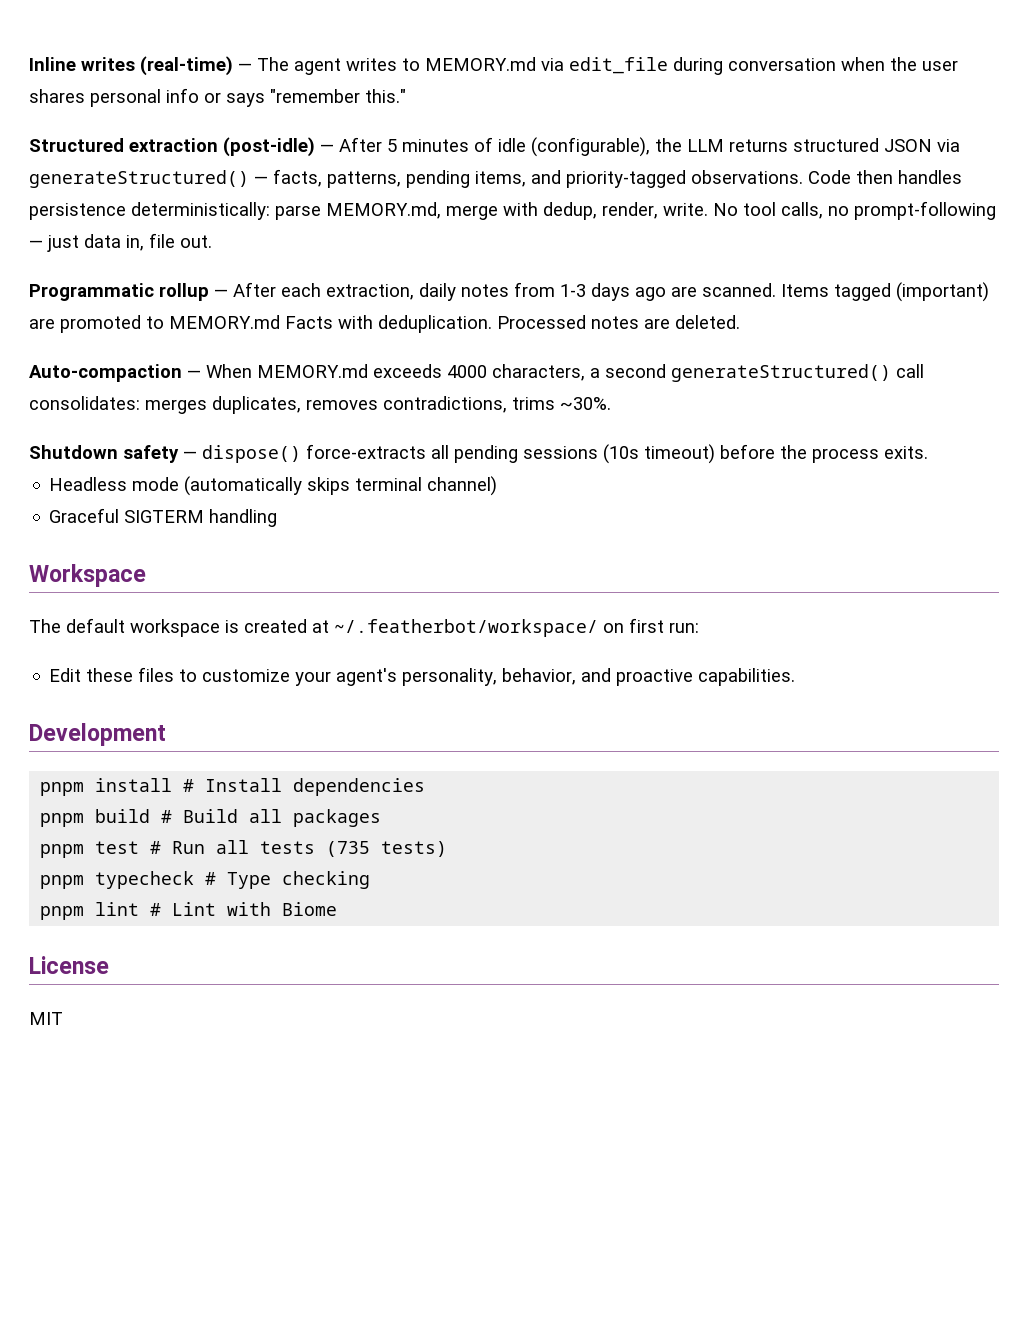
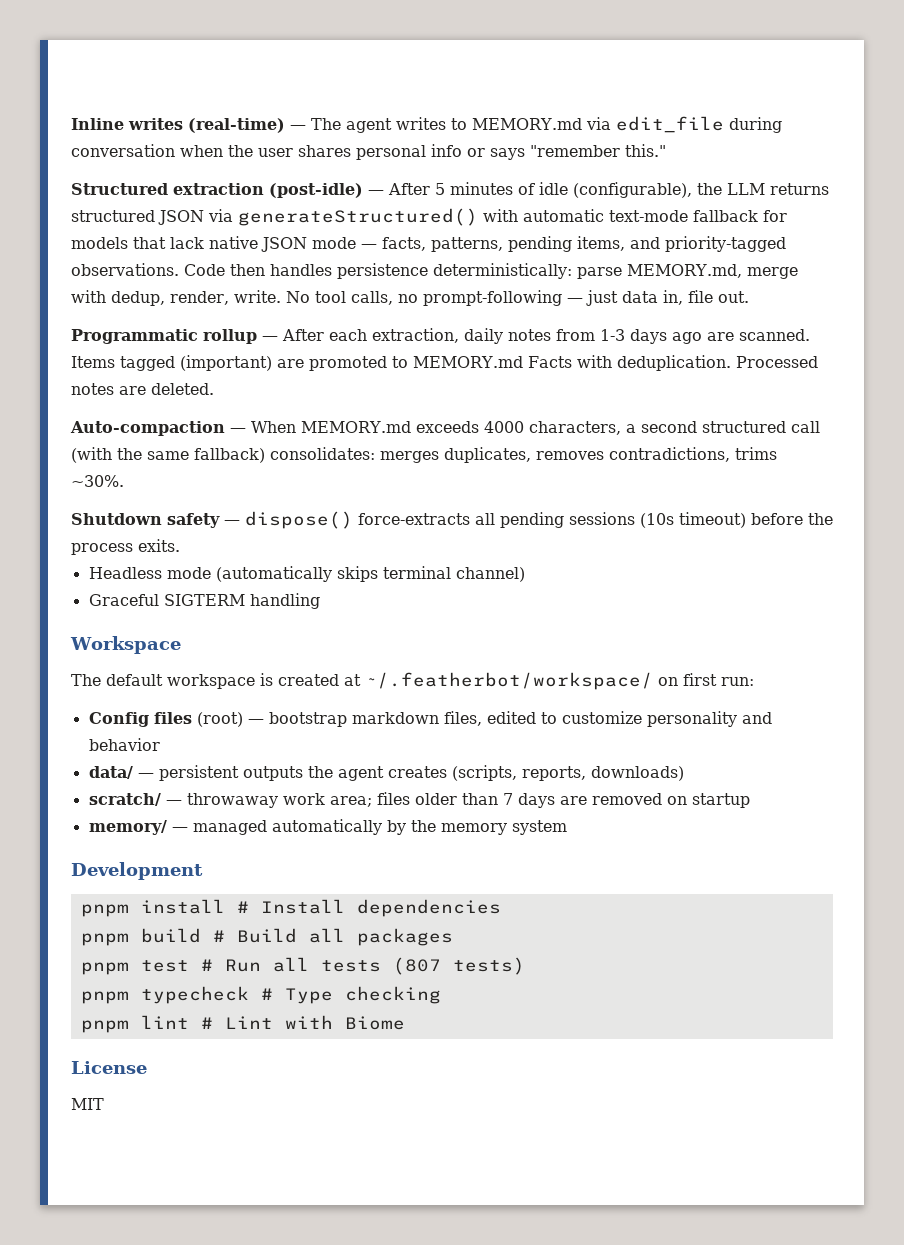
- Structured extraction (post-idle) — After 5 minutes of idle (configurable), the LLM returns structured JSON via generateStructured() — facts, patterns, pending items, and priority-tagged observations.
+ Structured extraction (post-idle) — After 5 minutes of idle (configurable), the LLM returns structured JSON via generateStructured() with automatic text-mode fallback for models that lack native JSON mode — facts, patterns, pending items, and priority-tagged observations.
- Auto-compaction — When MEMORY.md exceeds 4000 characters, a second generateStructured() call consolidates: merges duplicates, removes contradictions, trims ~30%.
+ Auto-compaction — When MEMORY.md exceeds 4000 characters, a second structured call (with the same fallback) consolidates: merges duplicates, removes contradictions, trims ~30%.
- Edit these files to customize your agent's personality, behavior, and proactive capabilities.
+ Config files (root) — bootstrap markdown files, edited to customize personality and behavior
+ data/ — persistent outputs the agent creates (scripts, reports, downloads)
+ scratch/ — throwaway work area; files older than 7 days are removed on startup
+ memory/ — managed automatically by the memory system
- pnpm test # Run all tests (735 tests)
+ pnpm test # Run all tests (807 tests)

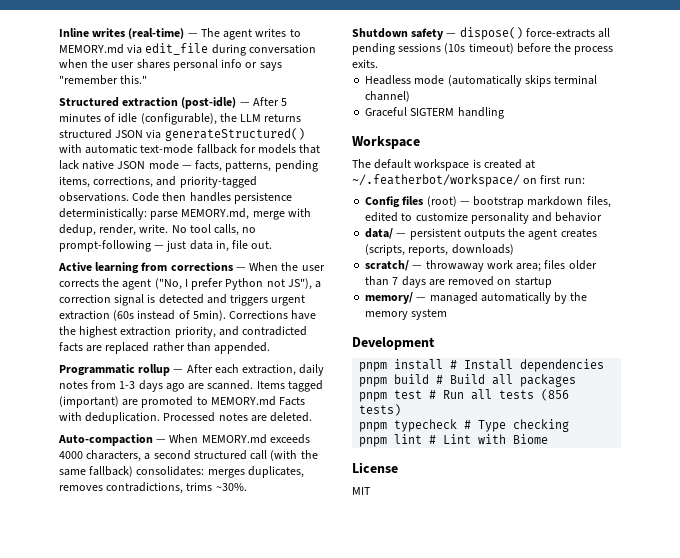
- Structured extraction (post-idle) — After 5 minutes of idle (configurable), the LLM returns structured JSON via generateStructured() with automatic text-mode fallback for models that lack native JSON mode — facts, patterns, pending items, and priority-tagged observations.
+ Structured extraction (post-idle) — After 5 minutes of idle (configurable), the LLM returns structured JSON via generateStructured() with automatic text-mode fallback for models that lack native JSON mode — facts, patterns, pending items, corrections, and priority-tagged observations.
+ Active learning from corrections — When the user corrects the agent ("No, I prefer Python not JS"), a correction signal is detected and triggers urgent extraction (60s instead of 5min). Corrections have the highest extraction priority, and contradicted facts are replaced rather than appended.
- pnpm test # Run all tests (807 tests)
+ pnpm test # Run all tests (856 tests)

